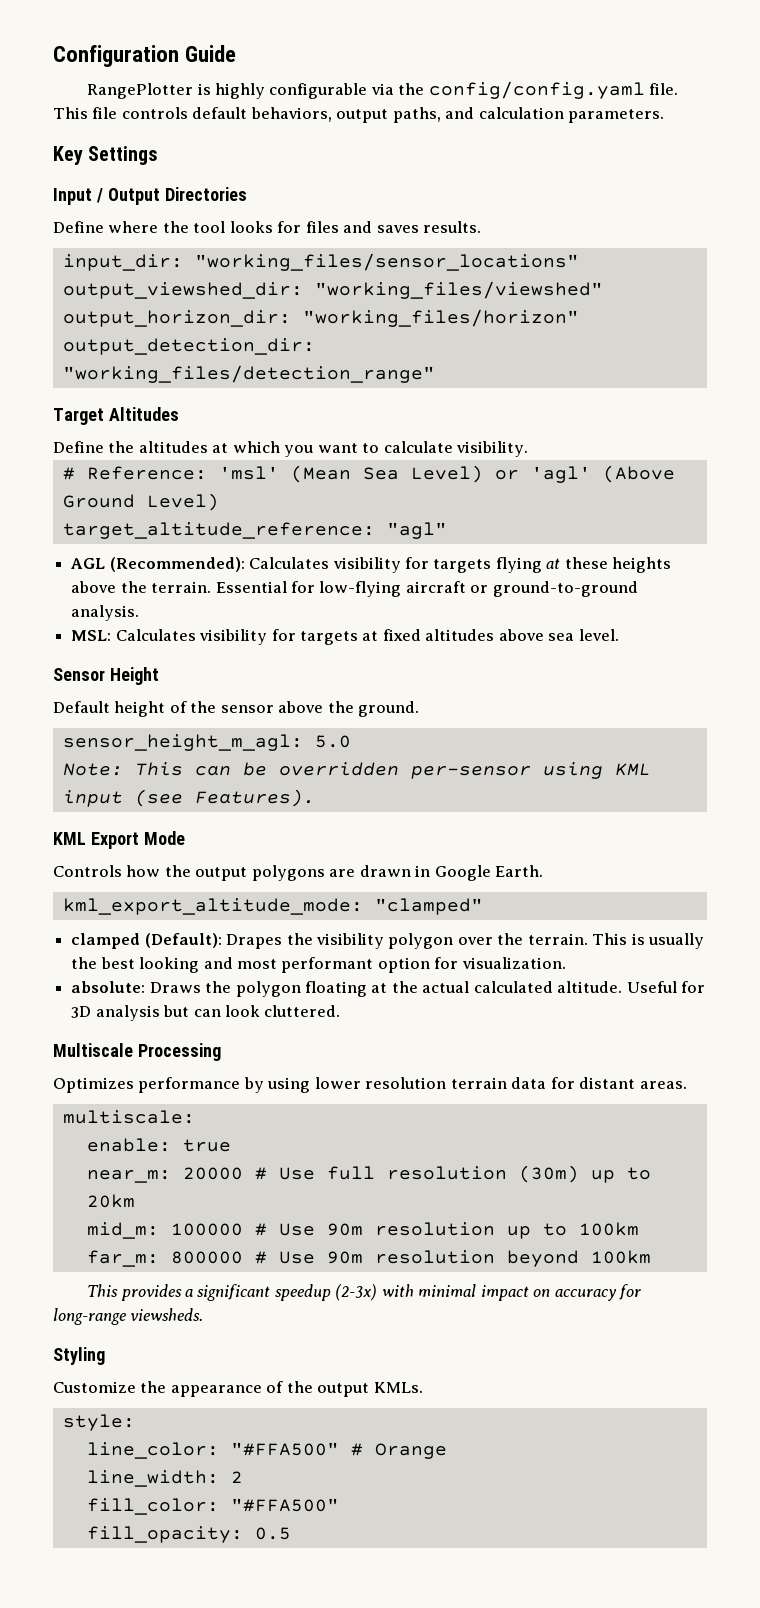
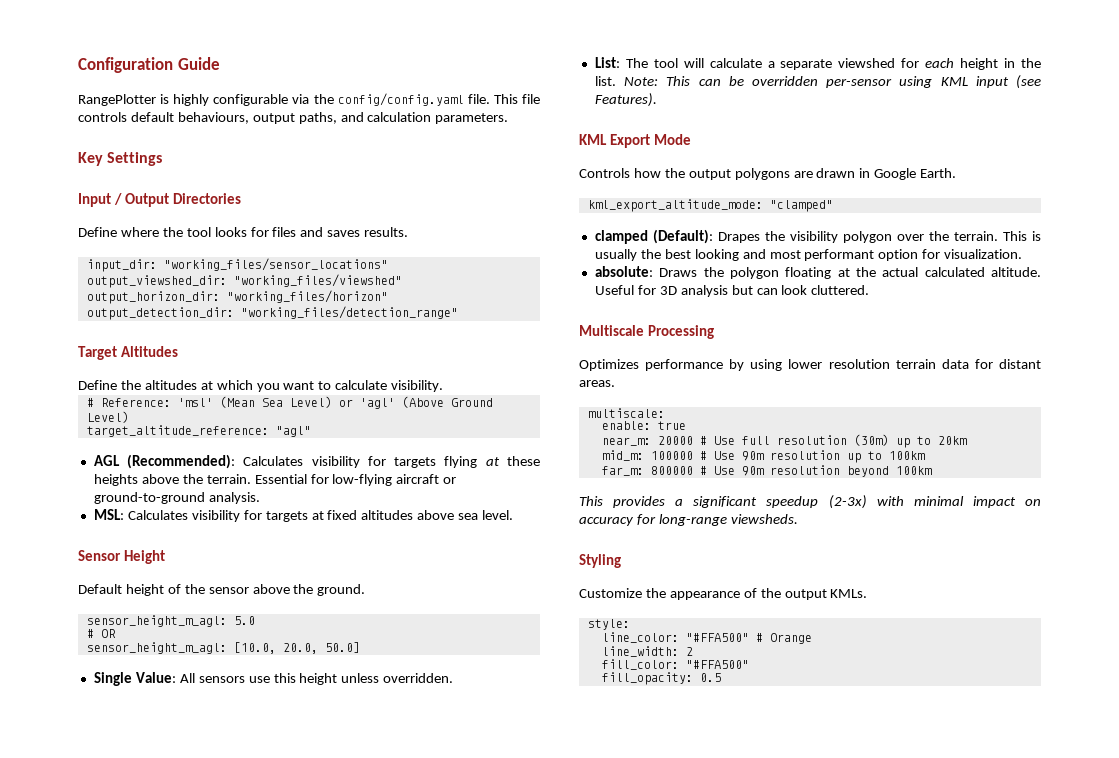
- This file controls default behaviors, output paths, and calculation parameters.
+ This file controls default behaviours, output paths, and calculation parameters.
+ # OR
+ sensor_height_m_agl: [10.0, 20.0, 50.0]
+ Single Value: All sensors use this height unless overridden.
+ List: The tool will calculate a separate viewshed for each height in the list.

